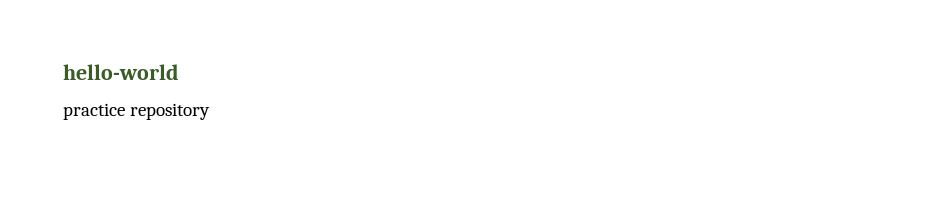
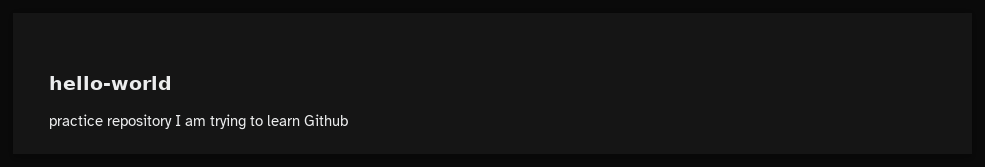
- practice repository
+ practice repository I am trying to learn Github

